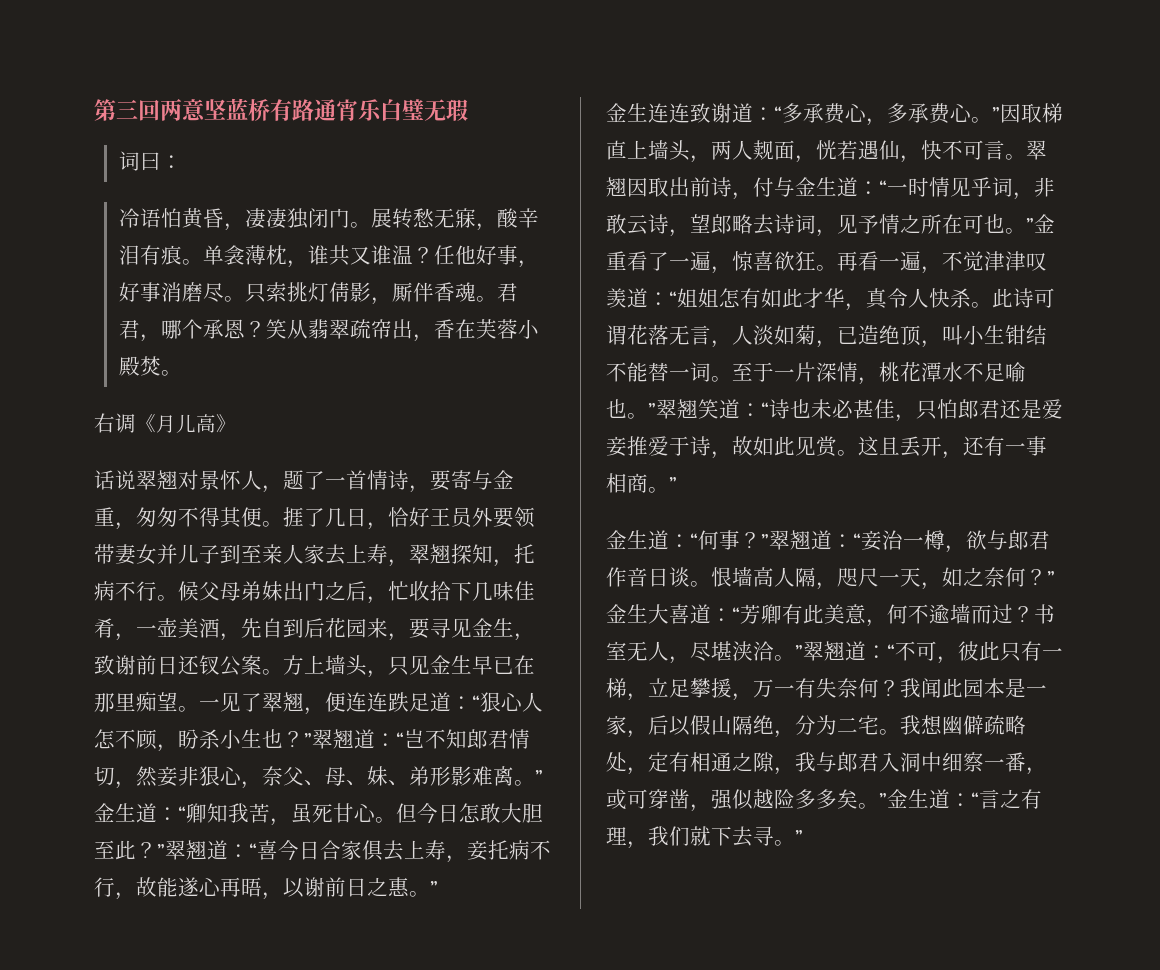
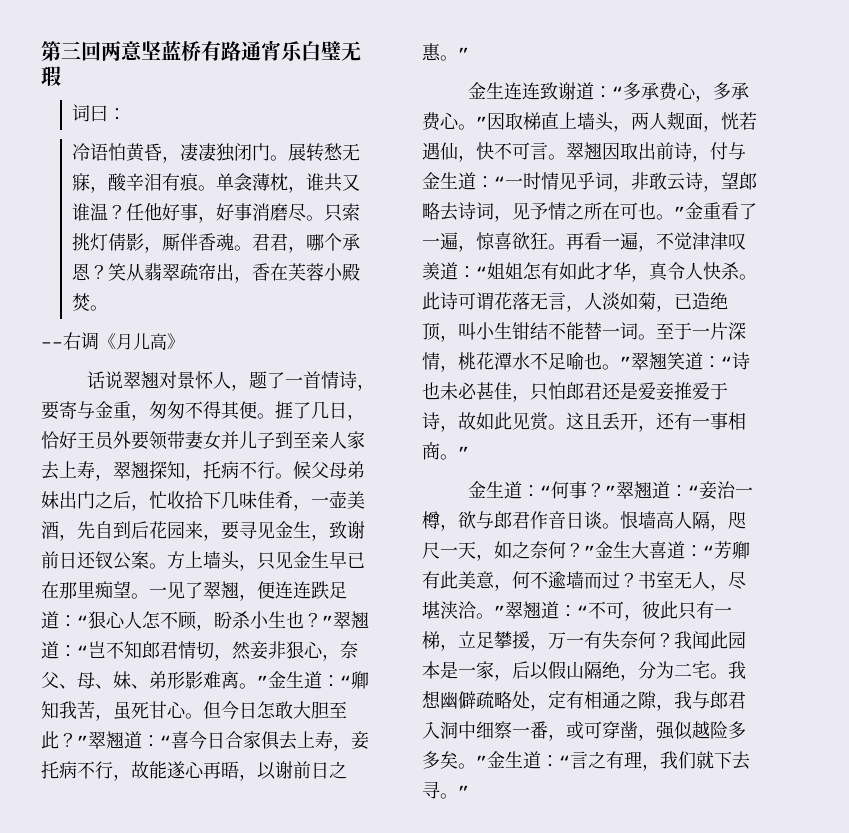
- 右调《月儿高》
+ --右调《月儿高》

